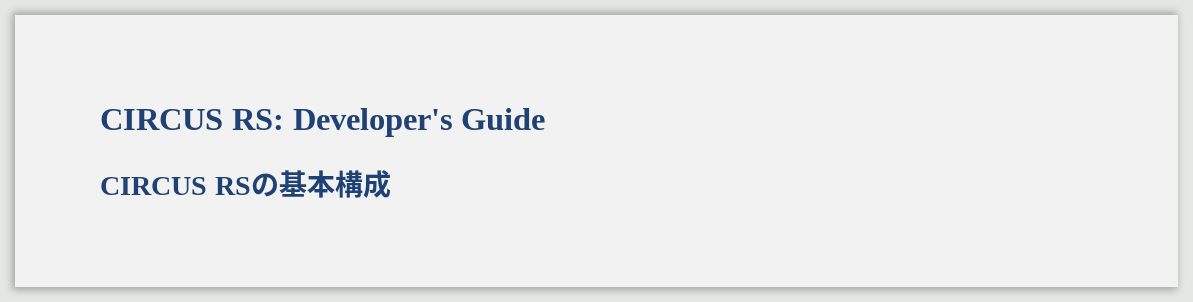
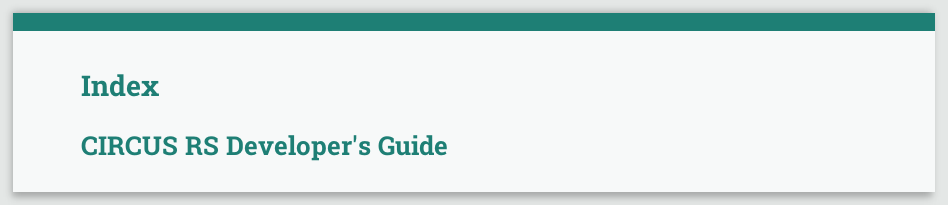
- CIRCUS RS: Developer's Guide
+ Index
- CIRCUS RSの基本構成
+ CIRCUS RS Developer's Guide

